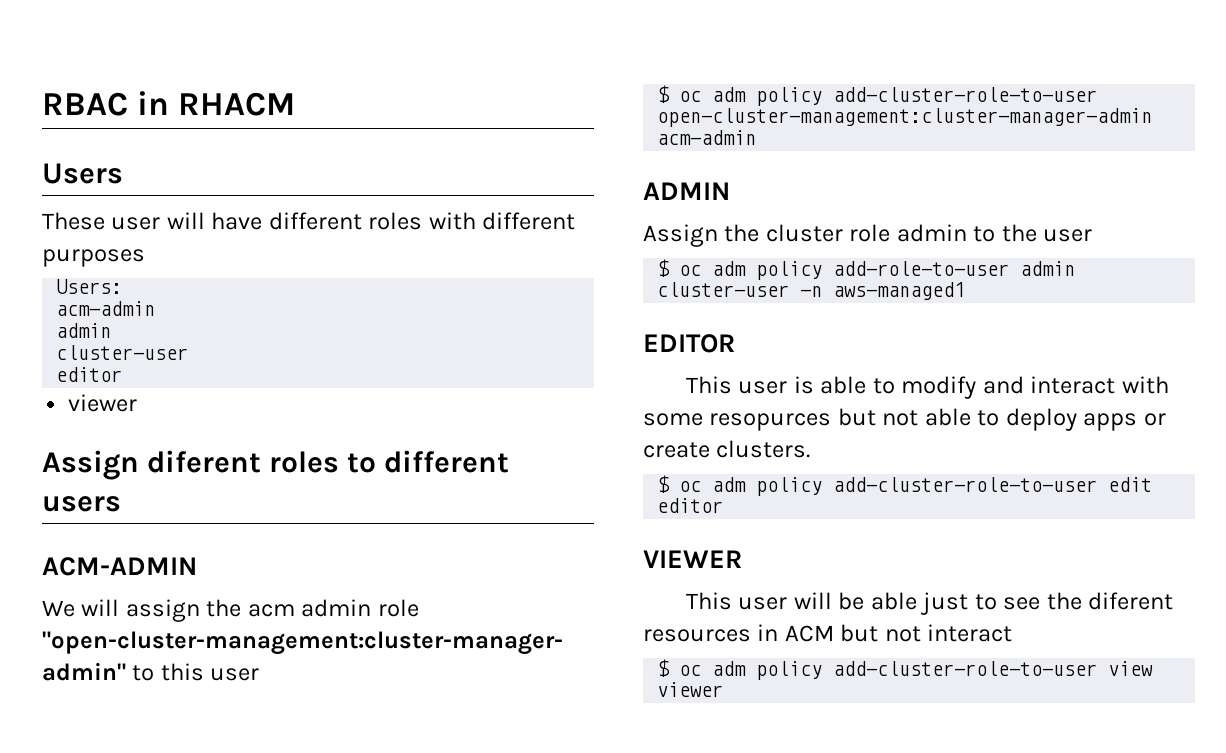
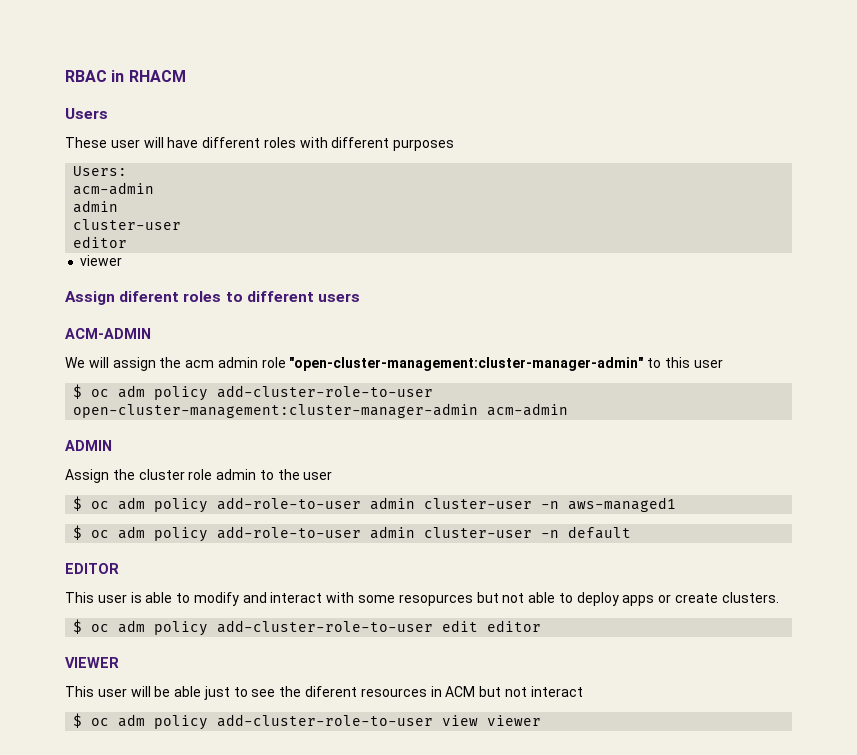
+ $ oc adm policy add-role-to-user admin cluster-user -n default

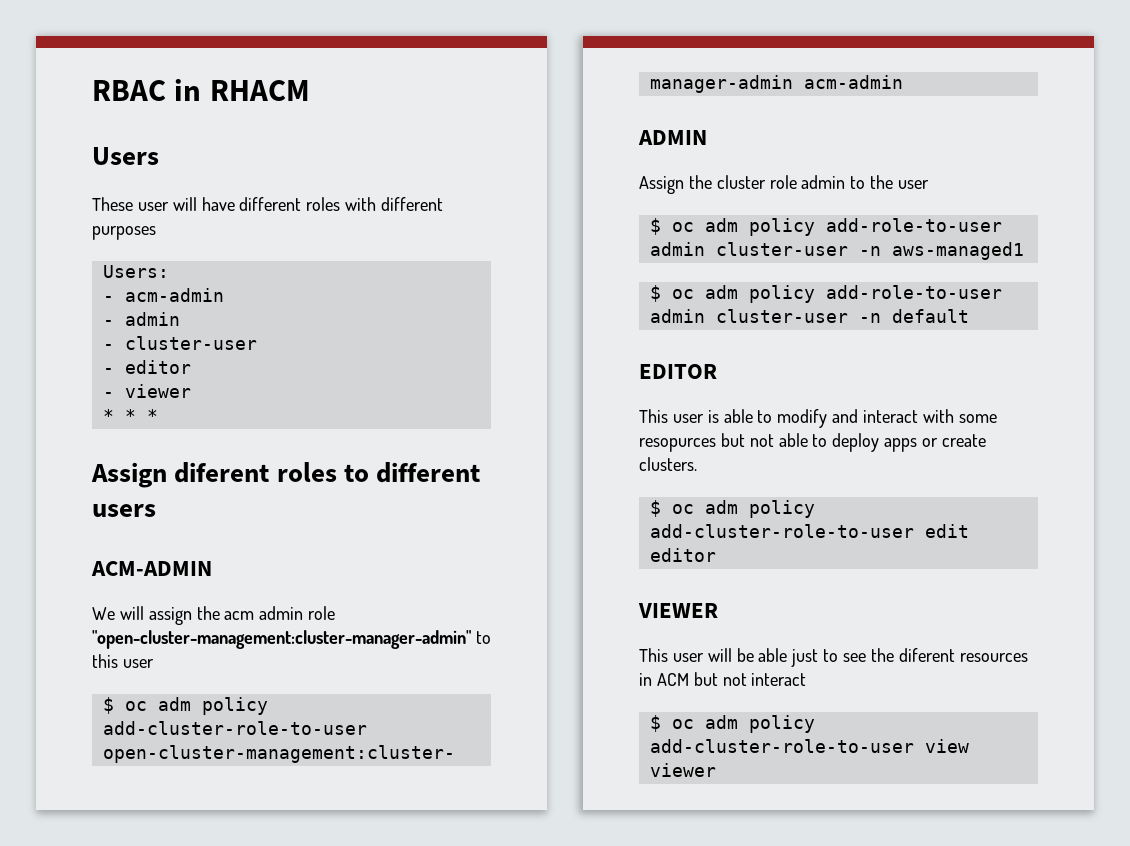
  Users:
- acm-admin
- admin
- cluster-user
- editor
- viewer
+ - acm-admin
+ - admin
+ - cluster-user
+ - editor
+ - viewer
+ * * *

